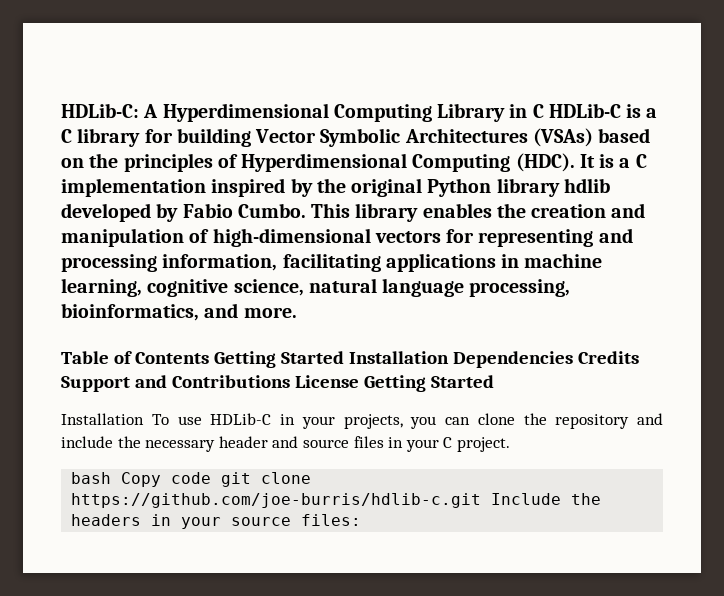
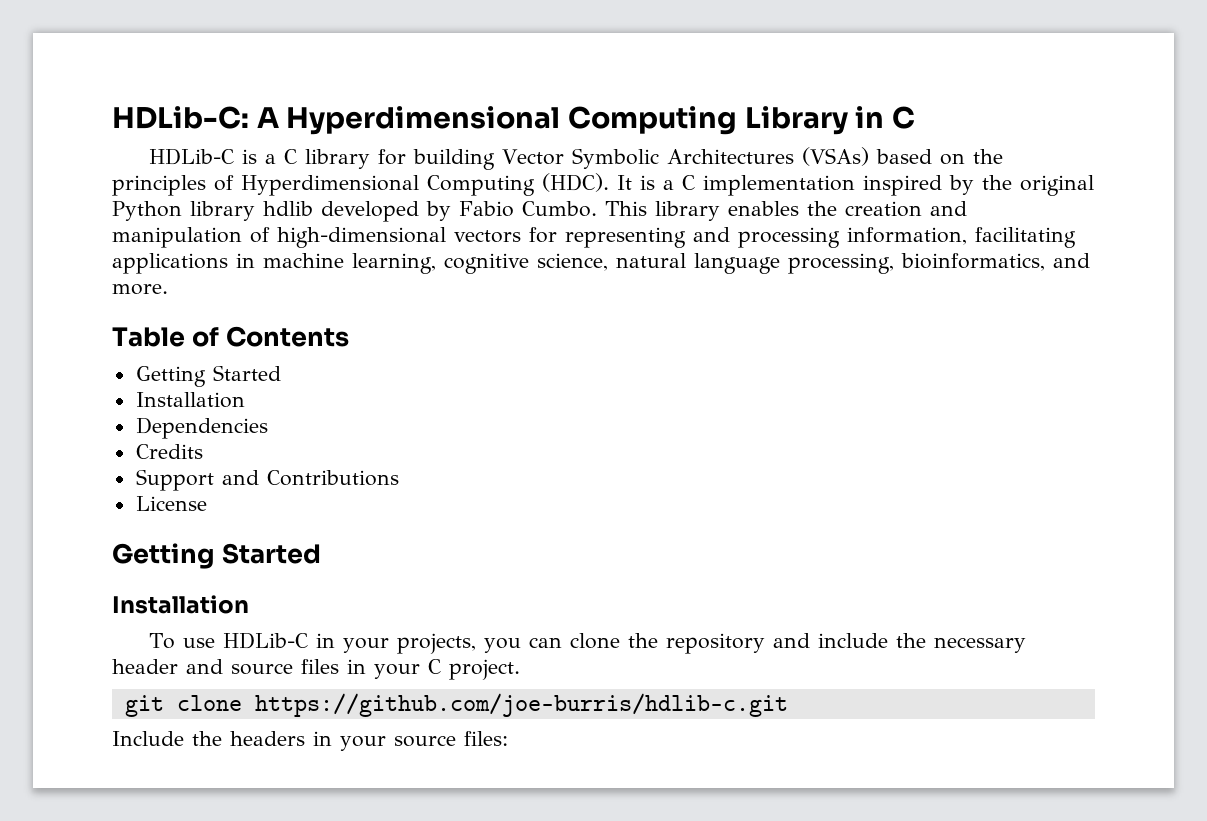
- HDLib-C: A Hyperdimensional Computing Library in C HDLib-C is a C library for building Vector Symbolic Architectures (VSAs) based on the principles of Hyperdimensional Computing (HDC).
+ HDLib-C: A Hyperdimensional Computing Library in C
+ HDLib-C is a C library for building Vector Symbolic Architectures (VSAs) based on the principles of Hyperdimensional Computing (HDC).
- Table of Contents Getting Started Installation Dependencies Credits Support and Contributions License Getting Started
- Installation To use HDLib-C in your projects, you can clone the repository and include the necessary header and source files in your C project.
+ Table of Contents
+ Getting Started
+ Installation
+ Dependencies
+ Credits
+ Support and Contributions
+ License
+ Getting Started
+ Installation
+ To use HDLib-C in your projects, you can clone the repository and include the necessary header and source files in your C project.
- bash Copy code git clone https://github.com/joe-burris/hdlib-c.git Include the headers in your source files:
+ git clone https://github.com/joe-burris/hdlib-c.git
+ Include the headers in your source files:

